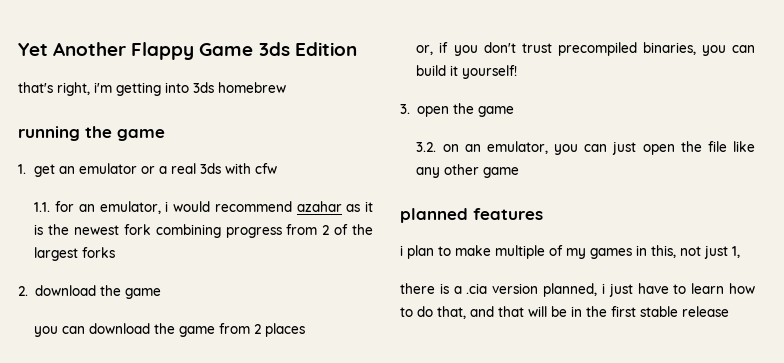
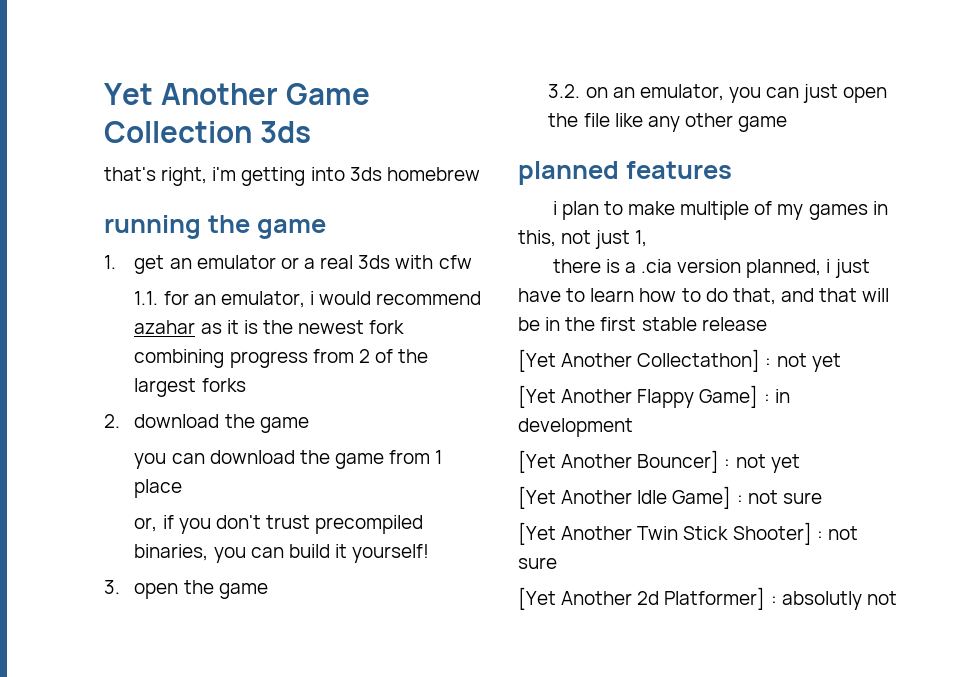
- Yet Another Flappy Game 3ds Edition
+ Yet Another Game Collection 3ds
- you can download the game from 2 places
+ you can download the game from 1 place
+ [Yet Another Collectathon] : not yet
+ [Yet Another Flappy Game] : in development
+ [Yet Another Bouncer] : not yet
+ [Yet Another Idle Game] : not sure
+ [Yet Another Twin Stick Shooter] : not sure
+ [Yet Another 2d Platformer] : absolutly not

